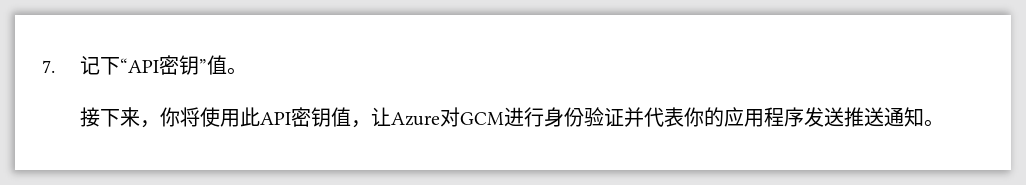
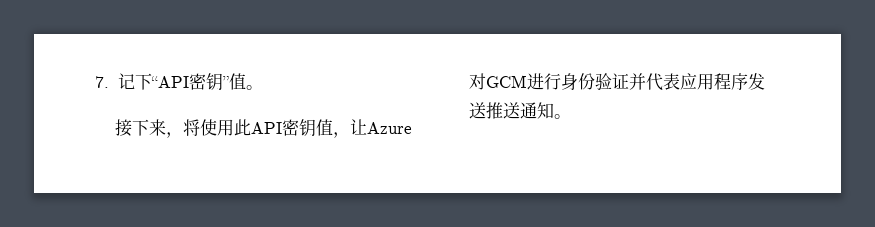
- 接下来，你将使用此API密钥值，让Azure对GCM进行身份验证并代表你的应用程序发送推送通知。
+ 接下来，将使用此API密钥值，让Azure对GCM进行身份验证并代表应用程序发送推送通知。

